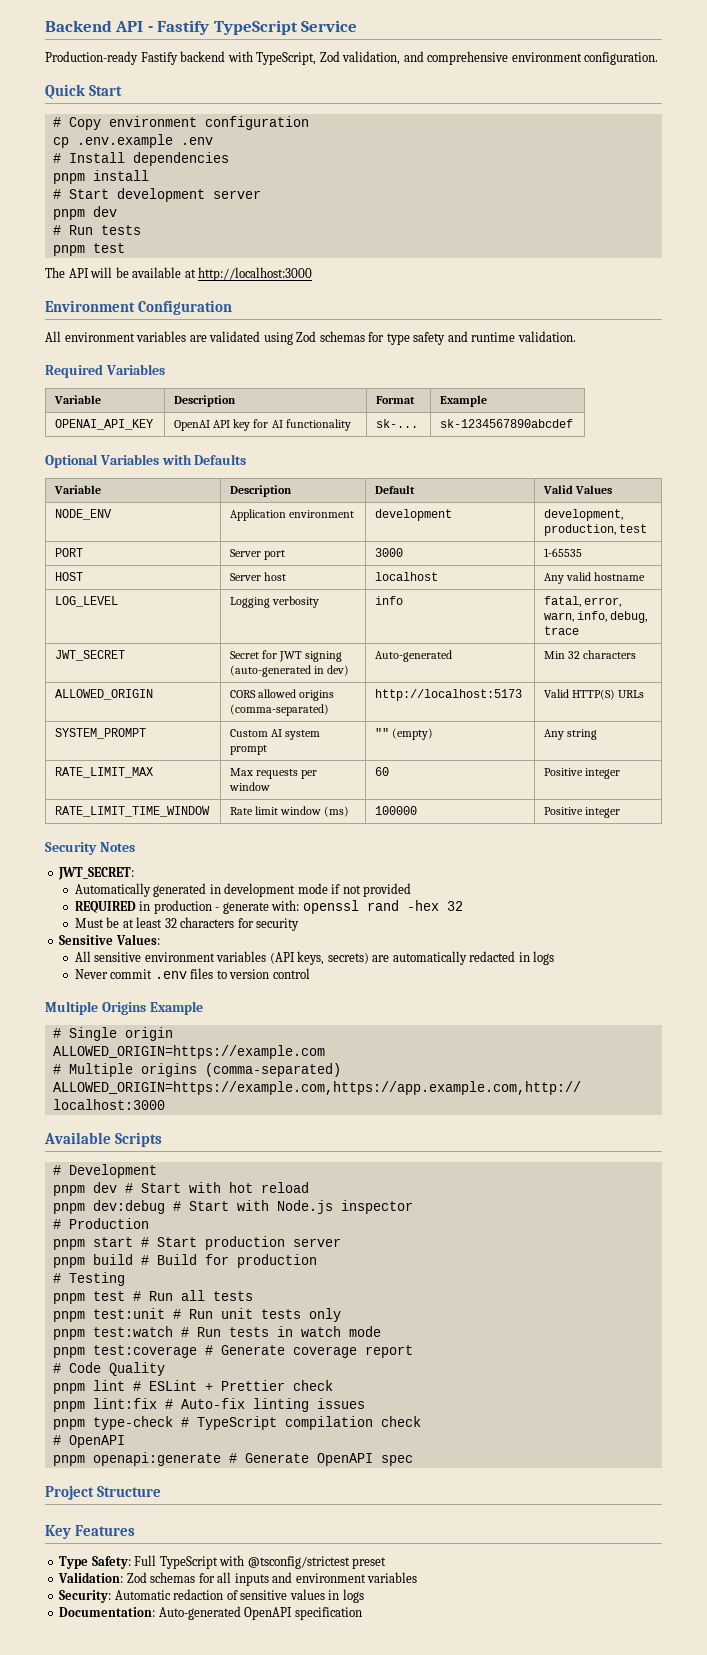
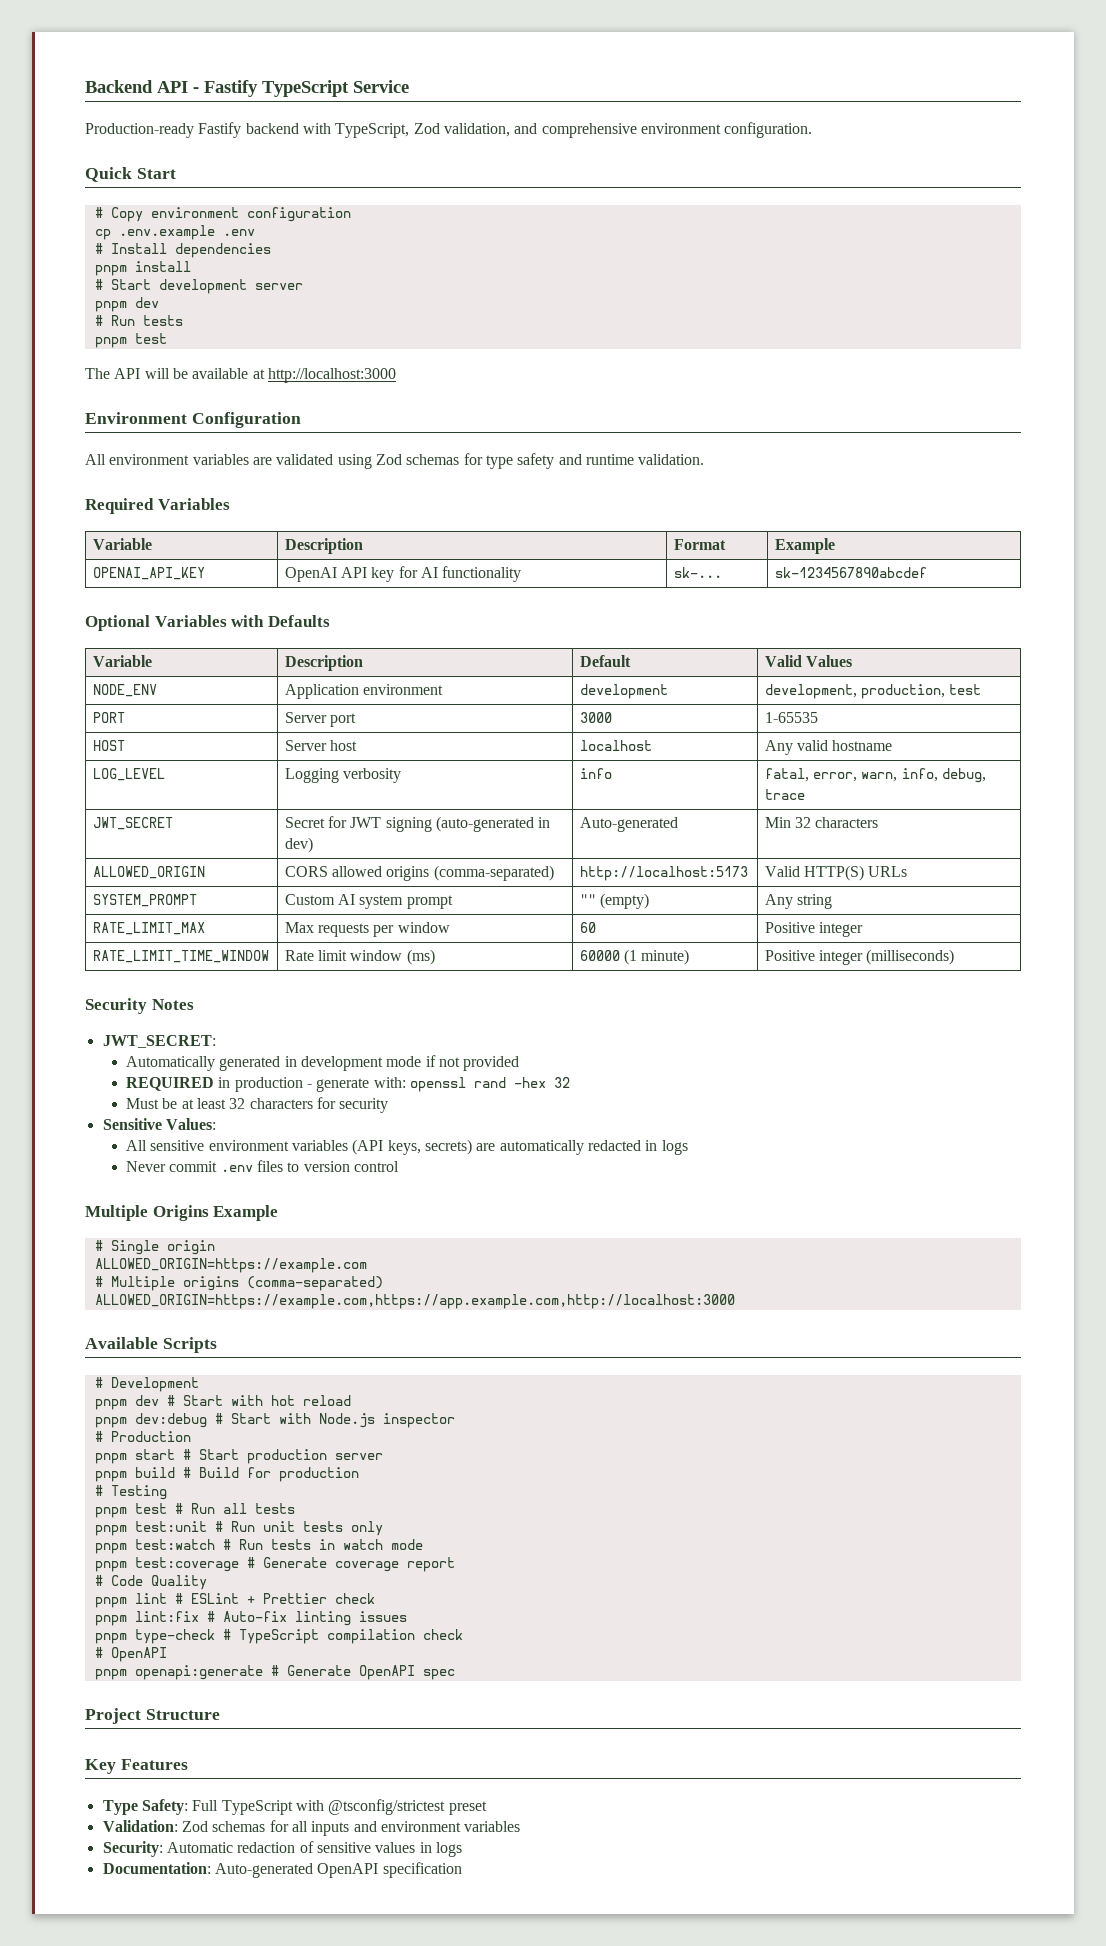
- RATE_LIMIT_TIME_WINDOW | Rate limit window (ms) | 100000 | Positive integer
+ RATE_LIMIT_TIME_WINDOW | Rate limit window (ms) | 60000 (1 minute) | Positive integer (milliseconds)

